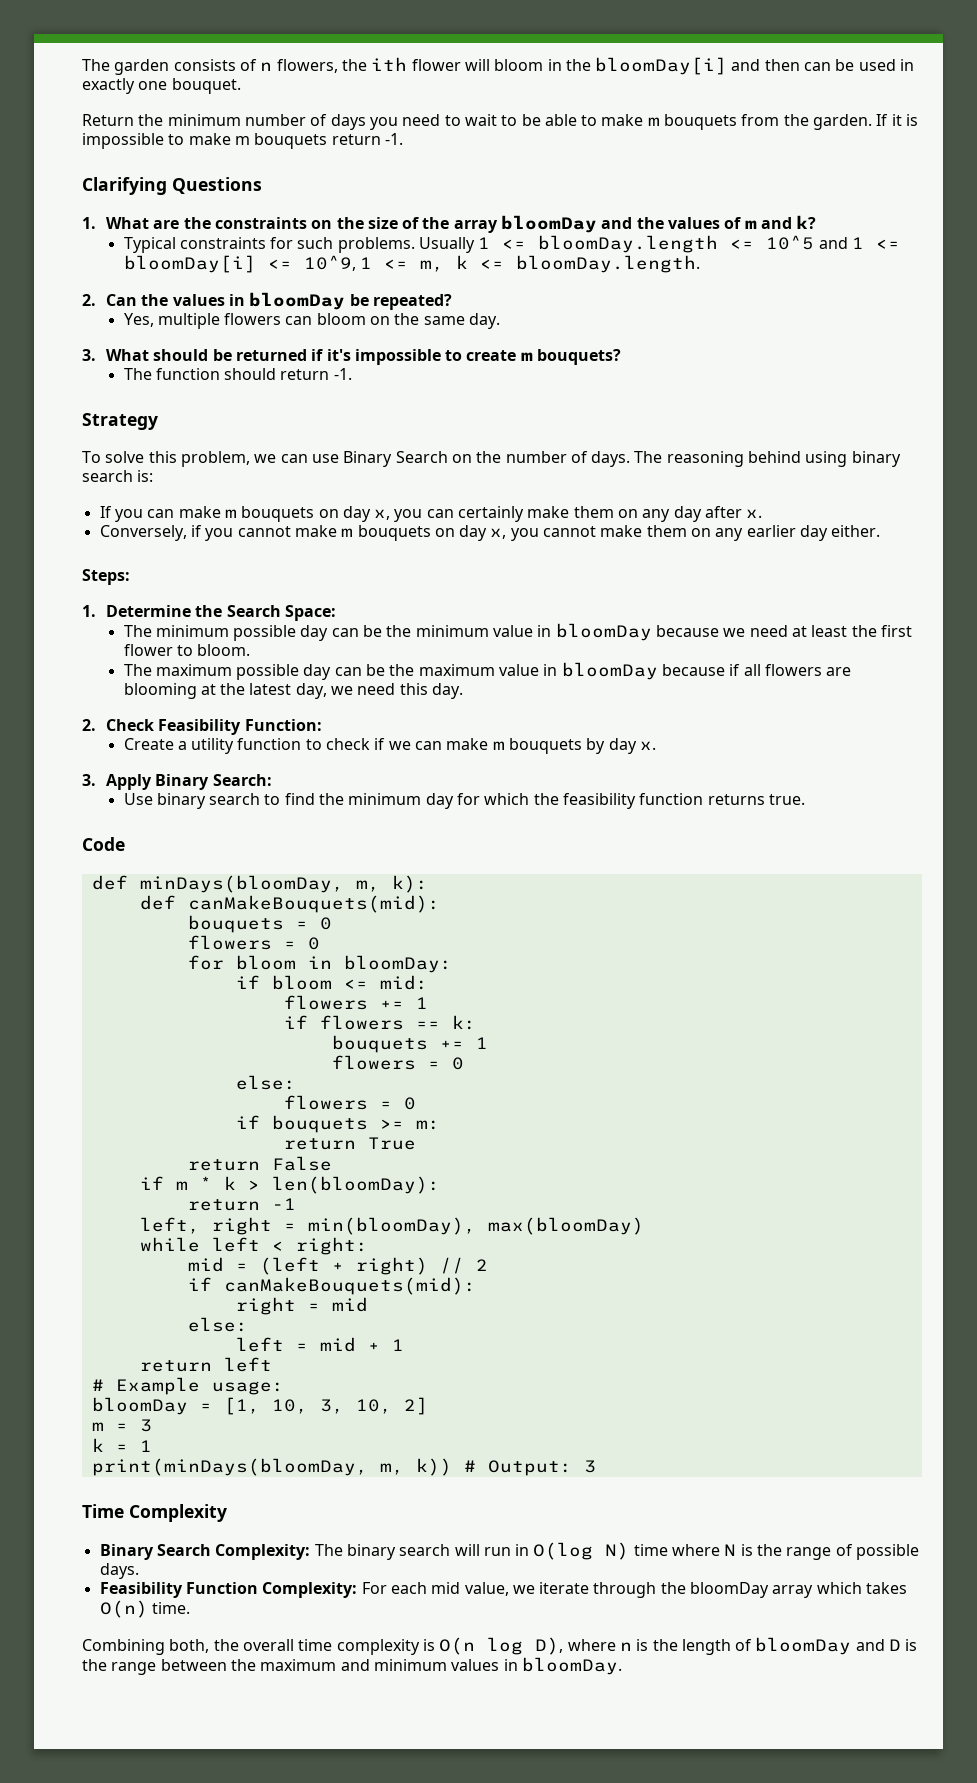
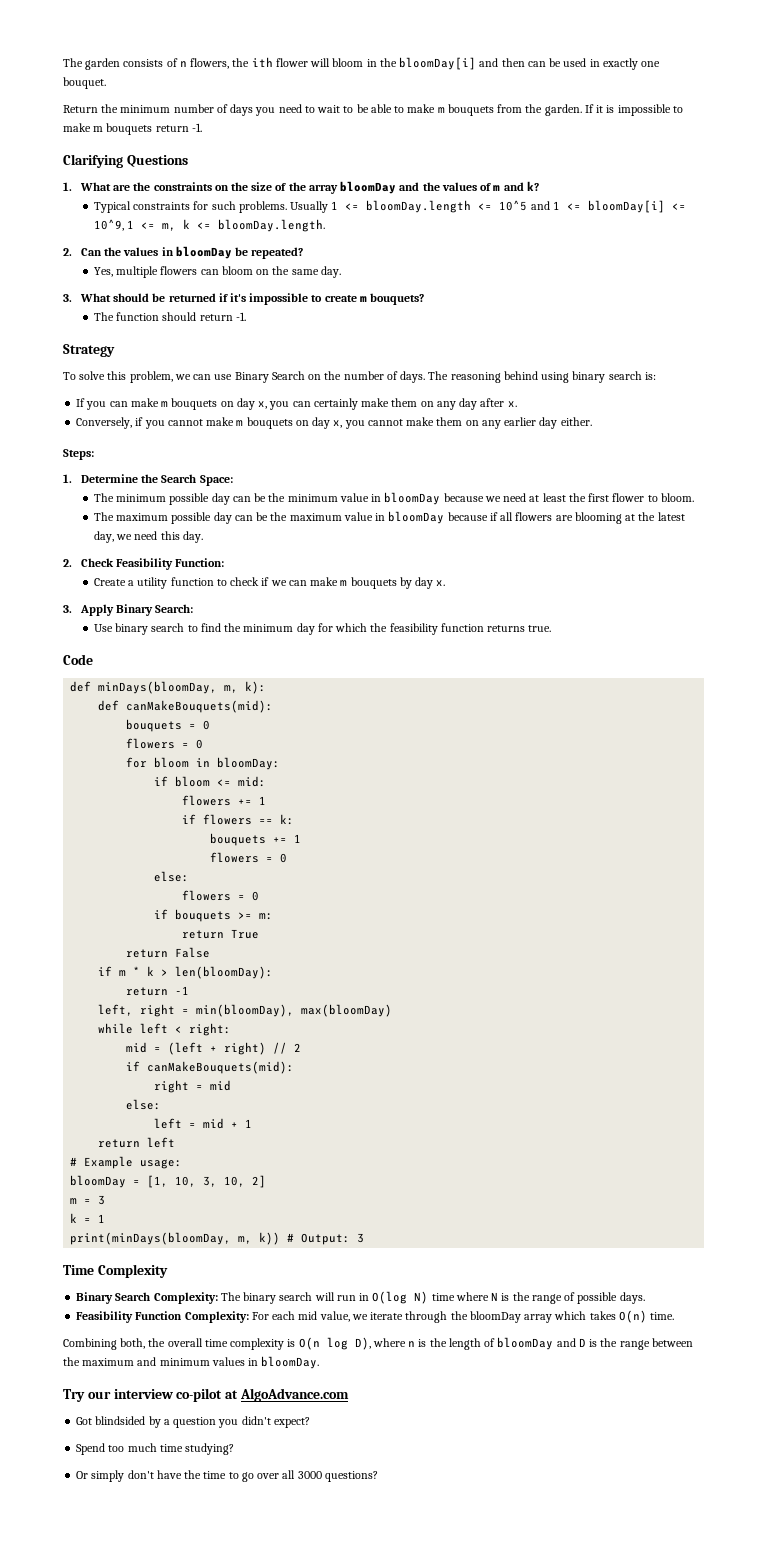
+ Try our interview co-pilot at AlgoAdvance.com
+ Got blindsided by a question you didn't expect?
+ Spend too much time studying?
+ Or simply don't have the time to go over all 3000 questions?

